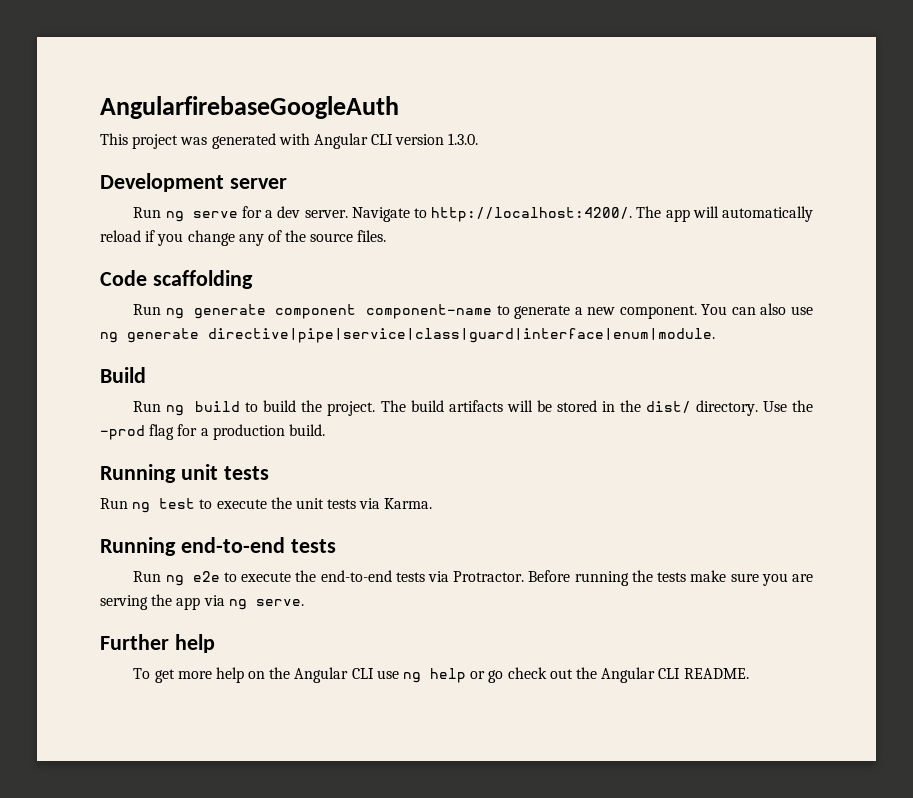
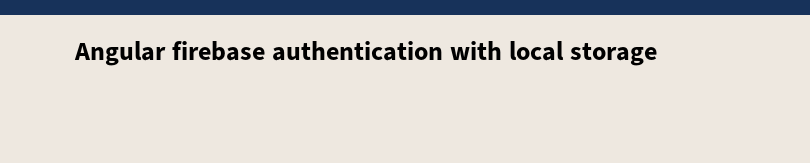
- AngularfirebaseGoogleAuth
- This project was generated with Angular CLI version 1.3.0.
- Development server
- Run ng serve for a dev server. Navigate to http://localhost:4200/. The app will automatically reload if you change any of the source files.
- Code scaffolding
- Run ng generate component component-name to generate a new component. You can also use ng generate directive|pipe|service|class|guard|interface|enum|module.
- Build
- Run ng build to build the project. The build artifacts will be stored in the dist/ directory. Use the -prod flag for a production build.
- Running unit tests
- Run ng test to execute the unit tests via Karma.
- Running end-to-end tests
- Run ng e2e to execute the end-to-end tests via Protractor. Before running the tests make sure you are serving the app via ng serve.
- Further help
- To get more help on the Angular CLI use ng help or go check out the Angular CLI README.
+ Angular firebase authentication with local storage

